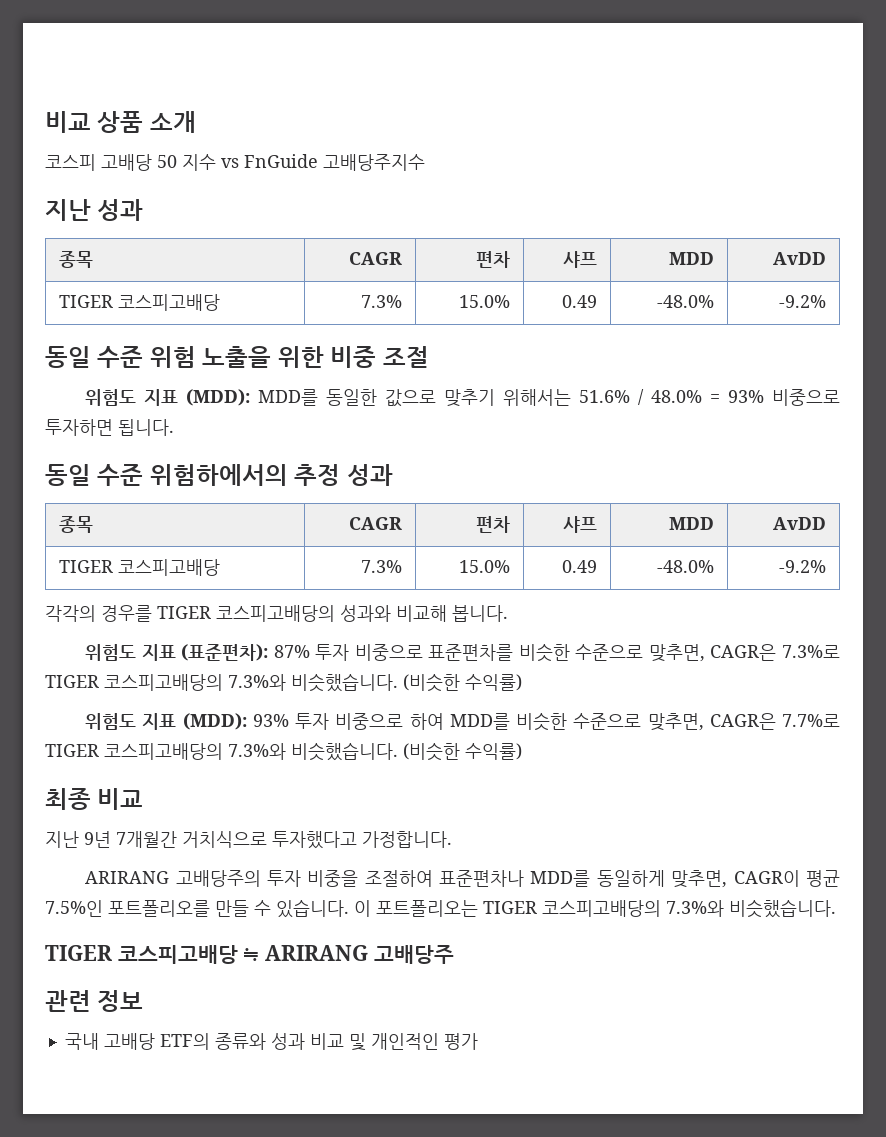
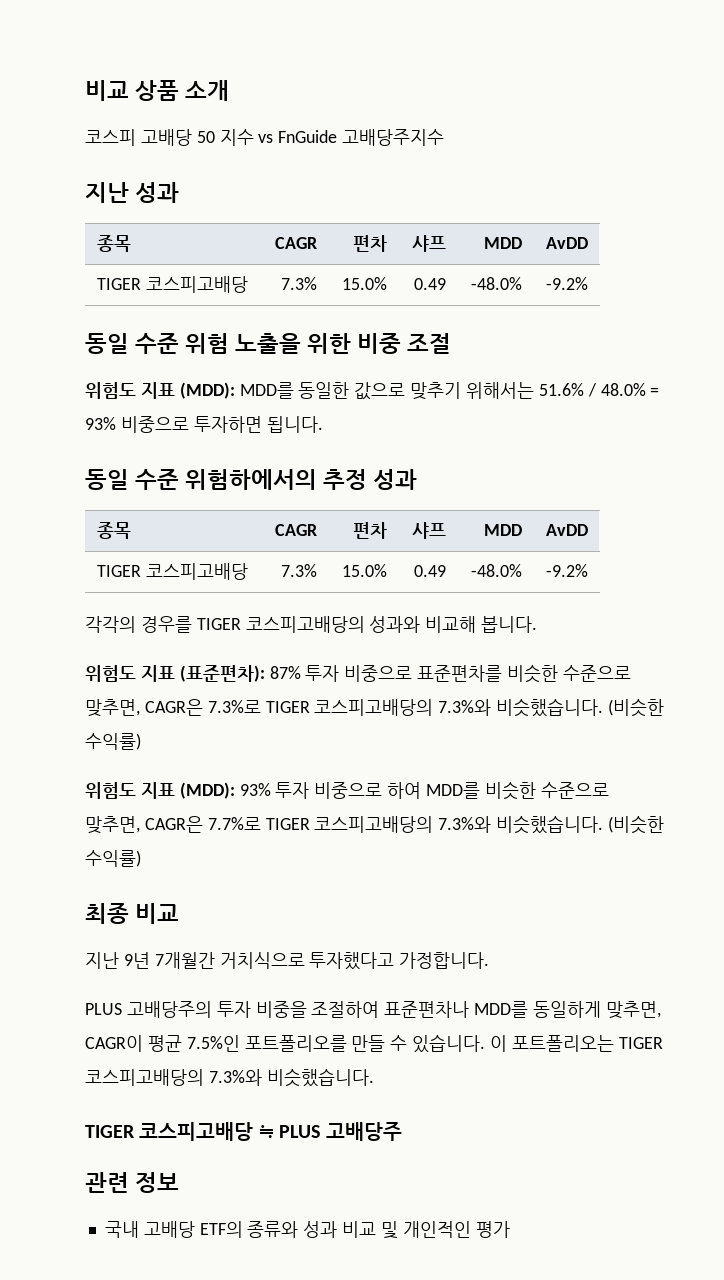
- ARIRANG 고배당주의 투자 비중을 조절하여 표준편차나 MDD를 동일하게 맞추면, CAGR이 평균 7.5%인 포트폴리오를 만들 수 있습니다.
+ PLUS 고배당주의 투자 비중을 조절하여 표준편차나 MDD를 동일하게 맞추면, CAGR이 평균 7.5%인 포트폴리오를 만들 수 있습니다.
- TIGER 코스피고배당 ≒ ARIRANG 고배당주
+ TIGER 코스피고배당 ≒ PLUS 고배당주

